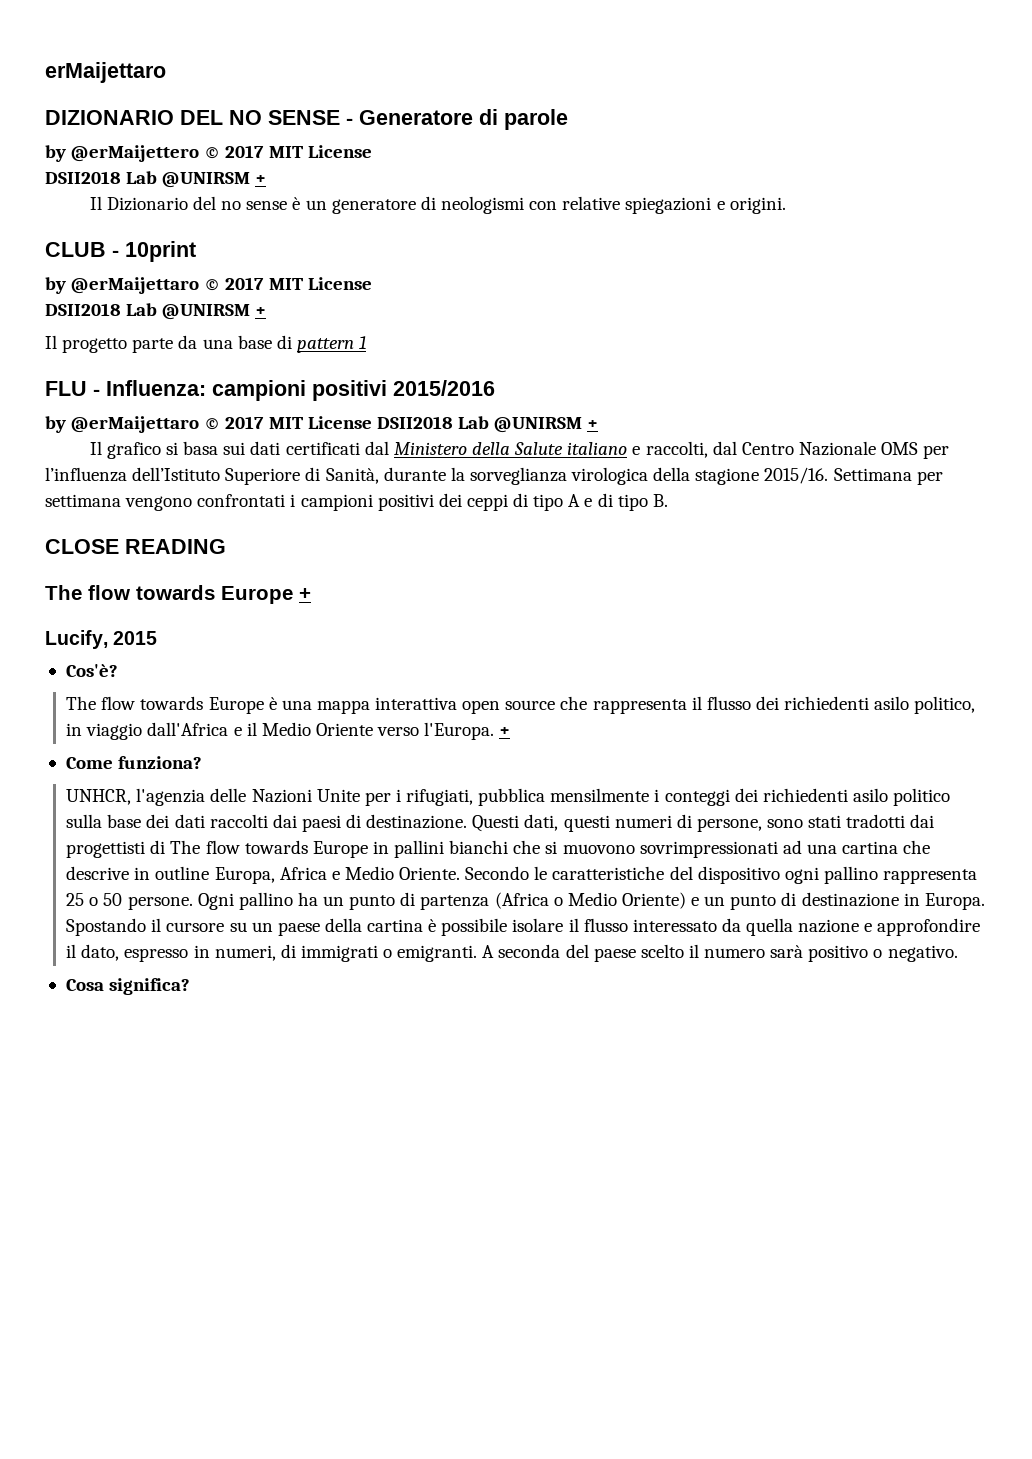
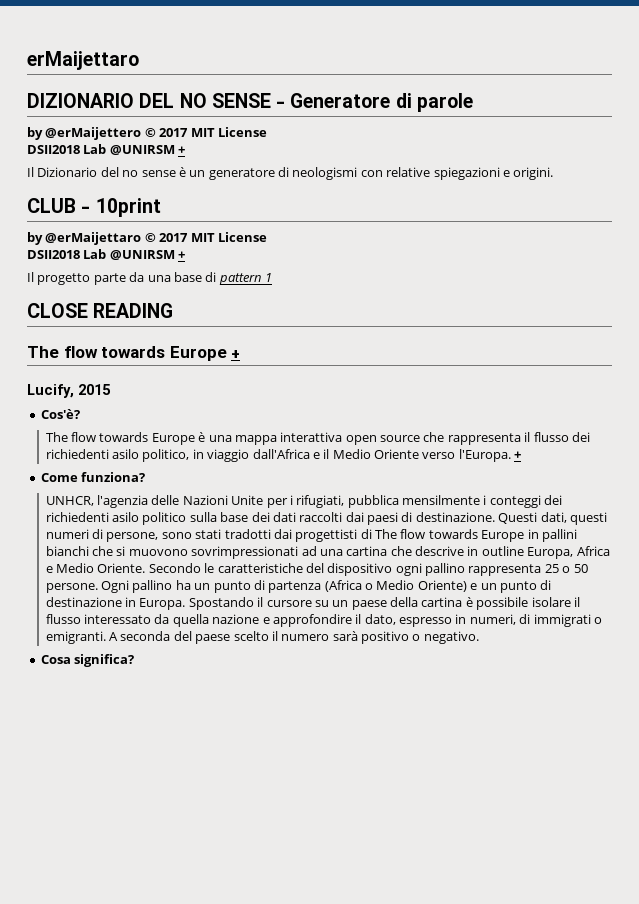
- FLU - Influenza: campioni positivi 2015/2016
- by @erMaijettaro © 2017 MIT License DSII2018 Lab @UNIRSM +
- Il grafico si basa sui dati certificati dal Ministero della Salute italiano e raccolti, dal Centro Nazionale OMS per l’influenza dell’Istituto Superiore di Sanità, durante la sorveglianza virologica della stagione 2015/16. Settimana per settimana vengono confrontati i campioni positivi dei ceppi di tipo A e di tipo B.

